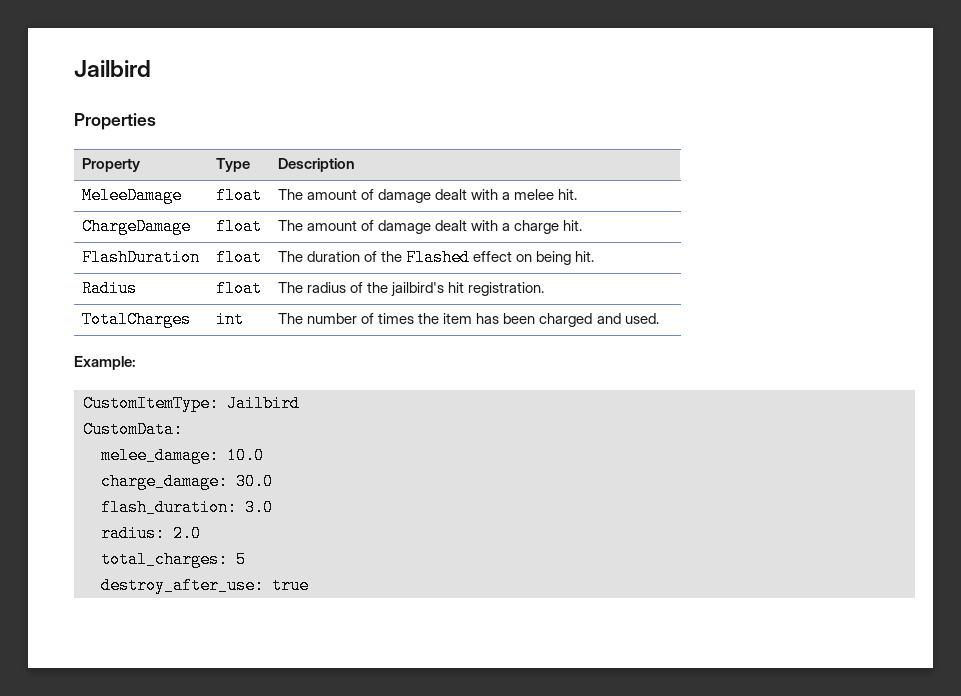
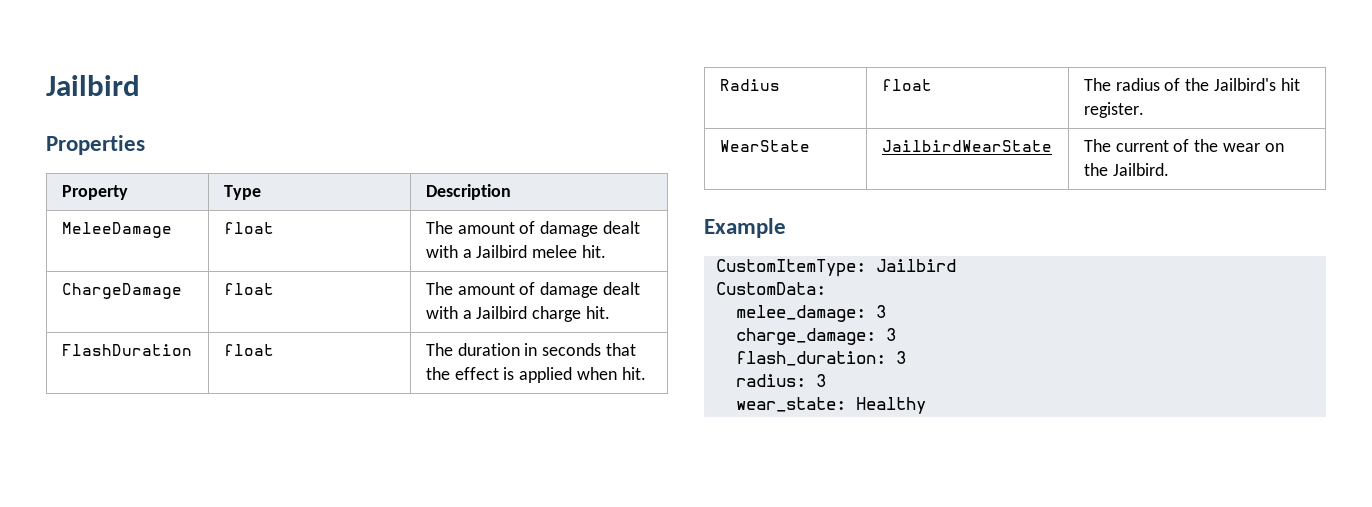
- MeleeDamage | float | The amount of damage dealt with a melee hit.
+ MeleeDamage | float | The amount of damage dealt with a Jailbird melee hit.
- ChargeDamage | float | The amount of damage dealt with a charge hit.
+ ChargeDamage | float | The amount of damage dealt with a Jailbird charge hit.
- FlashDuration | float | The duration of the Flashed effect on being hit.
+ FlashDuration | float | The duration in seconds that the effect is applied when hit.
- Radius | float | The radius of the jailbird's hit registration.
- TotalCharges | int | The number of times the item has been charged and used.
- Example:
+ Radius | float | The radius of the Jailbird's hit register.
+ WearState | JailbirdWearState | The current of the wear on the Jailbird.
+ Example
- melee_damage: 10.0
+ melee_damage: 3
- charge_damage: 30.0
+ charge_damage: 3
- flash_duration: 3.0
+ flash_duration: 3
- radius: 2.0
- total_charges: 5
- destroy_after_use: true
+ radius: 3
+ wear_state: Healthy

